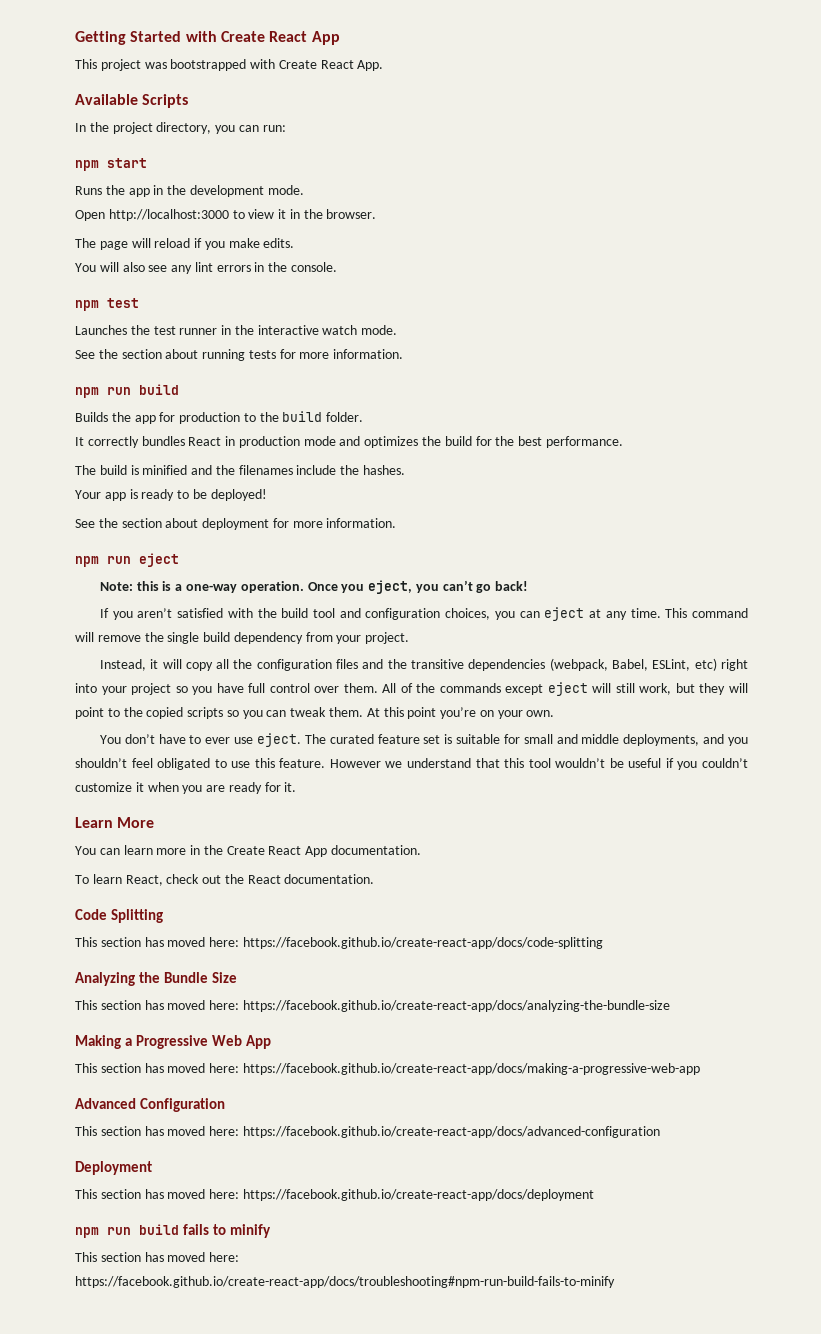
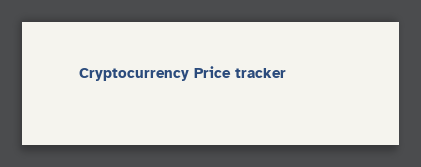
- Getting Started with Create React App
- This project was bootstrapped with Create React App.
- Available Scripts
- In the project directory, you can run:
- npm start
- Runs the app in the development mode.
- Open http://localhost:3000 to view it in the browser.
- The page will reload if you make edits.
- You will also see any lint errors in the console.
- npm test
- Launches the test runner in the interactive watch mode.
- See the section about running tests for more information.
- npm run build
- Builds the app for production to the build folder.
- It correctly bundles React in production mode and optimizes the build for the best performance.
- The build is minified and the filenames include the hashes.
- Your app is ready to be deployed!
- See the section about deployment for more information.
- npm run eject
- Note: this is a one-way operation. Once you eject, you can’t go back!
- If you aren’t satisfied with the build tool and configuration choices, you can eject at any time. This command will remove the single build dependency from your project.
- Instead, it will copy all the configuration files and the transitive dependencies (webpack, Babel, ESLint, etc) right into your project so you have full control over them. All of the commands except eject will still work, but they will point to the copied scripts so you can tweak them. At this point you’re on your own.
- You don’t have to ever use eject. The curated feature set is suitable for small and middle deployments, and you shouldn’t feel obligated to use this feature. However we understand that this tool wouldn’t be useful if you couldn’t customize it when you are ready for it.
- Learn More
- You can learn more in the Create React App documentation.
- To learn React, check out the React documentation.
- Code Splitting
- This section has moved here: https://facebook.github.io/create-react-app/docs/code-splitting
- Analyzing the Bundle Size
- This section has moved here: https://facebook.github.io/create-react-app/docs/analyzing-the-bundle-size
- Making a Progressive Web App
- This section has moved here: https://facebook.github.io/create-react-app/docs/making-a-progressive-web-app
- Advanced Configuration
- This section has moved here: https://facebook.github.io/create-react-app/docs/advanced-configuration
- Deployment
- This section has moved here: https://facebook.github.io/create-react-app/docs/deployment
- npm run build fails to minify
- This section has moved here: https://facebook.github.io/create-react-app/docs/troubleshooting#npm-run-build-fails-to-minify
+ Cryptocurrency Price tracker

